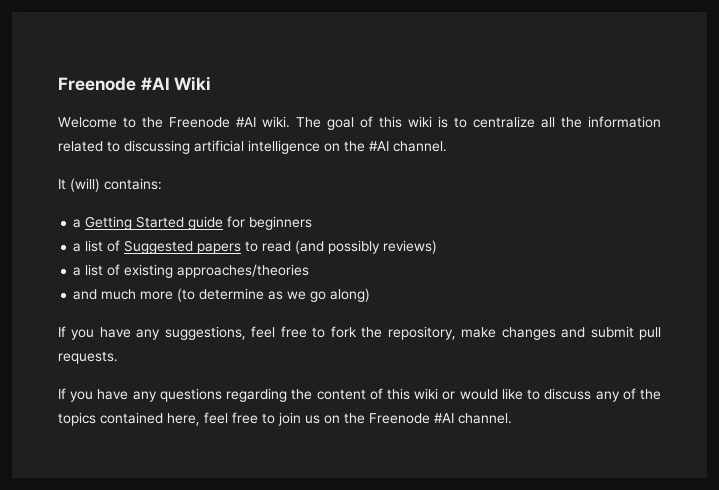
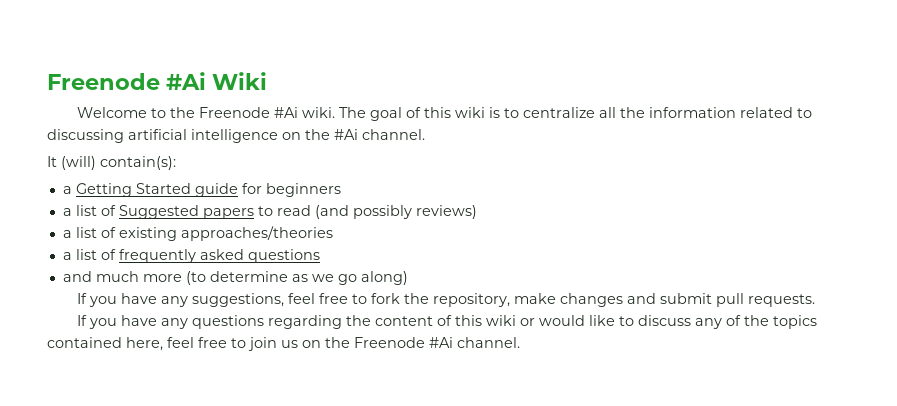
- Freenode #AI Wiki
+ Freenode #Ai Wiki
- Welcome to the Freenode #AI wiki.
+ Welcome to the Freenode #Ai wiki.
- The goal of this wiki is to centralize all the information related to discussing artificial intelligence on the #AI channel.
+ The goal of this wiki is to centralize all the information related to discussing artificial intelligence on the #Ai channel.
- It (will) contains:
+ It (will) contain(s):
+ a list of frequently asked questions
- If you have any questions regarding the content of this wiki or would like to discuss any of the topics contained here, feel free to join us on the Freenode #AI channel.
+ If you have any questions regarding the content of this wiki or would like to discuss any of the topics contained here, feel free to join us on the Freenode #Ai channel.

